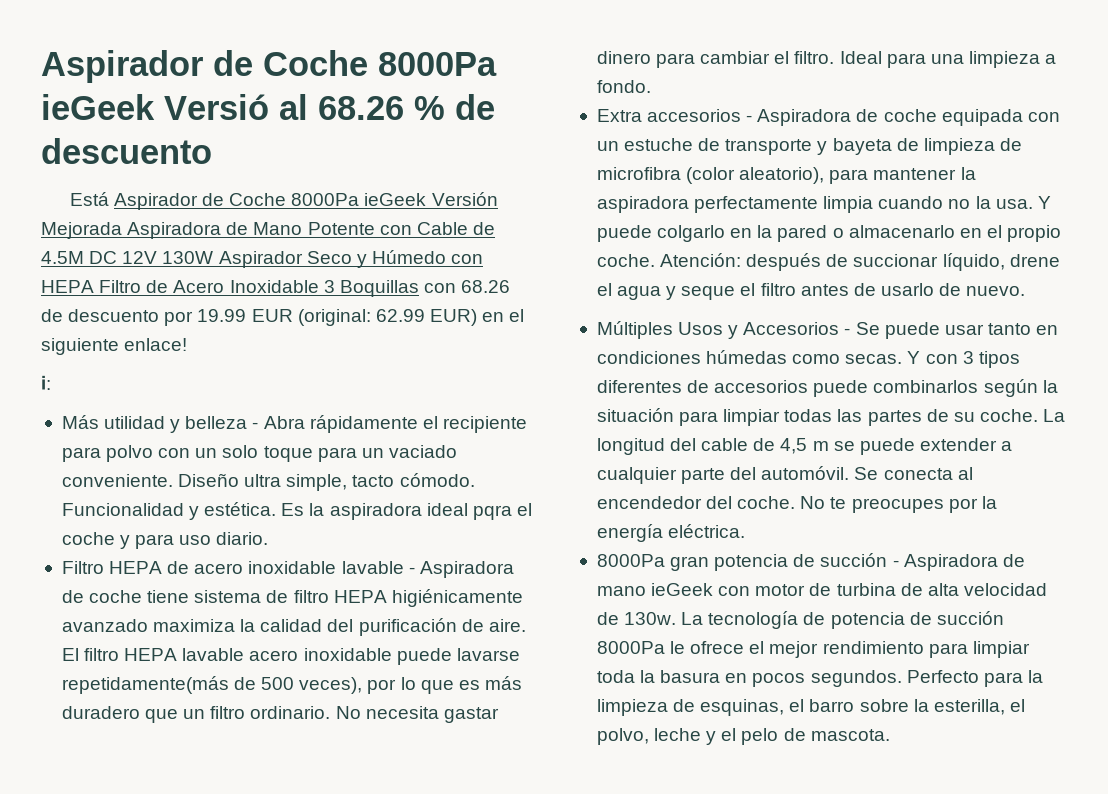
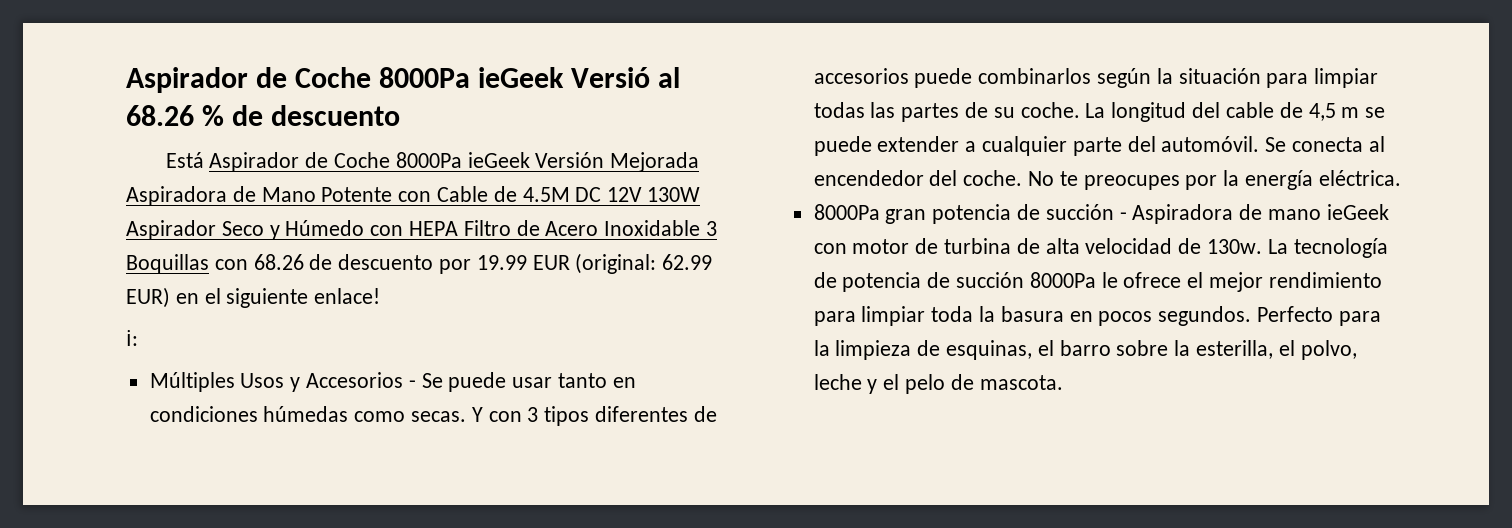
- Más utilidad y belleza - Abra rápidamente el recipiente para polvo con un solo toque para un vaciado conveniente. Diseño ultra simple, tacto cómodo. Funcionalidad y estética. Es la aspiradora ideal pqra el coche y para uso diario.
- Filtro HEPA de acero inoxidable lavable - Aspiradora de coche tiene sistema de filtro HEPA higiénicamente avanzado maximiza la calidad del purificación de aire. El filtro HEPA lavable acero inoxidable puede lavarse repetidamente(más de 500 veces), por lo que es más duradero que un filtro ordinario. No necesita gastar dinero para cambiar el filtro. Ideal para una limpieza a fondo.
- Extra accesorios - Aspiradora de coche equipada con un estuche de transporte y bayeta de limpieza de microfibra (color aleatorio), para mantener la aspiradora perfectamente limpia cuando no la usa. Y puede colgarlo en la pared o almacenarlo en el propio coche. Atención: después de succionar líquido, drene el agua y seque el filtro antes de usarlo de nuevo.

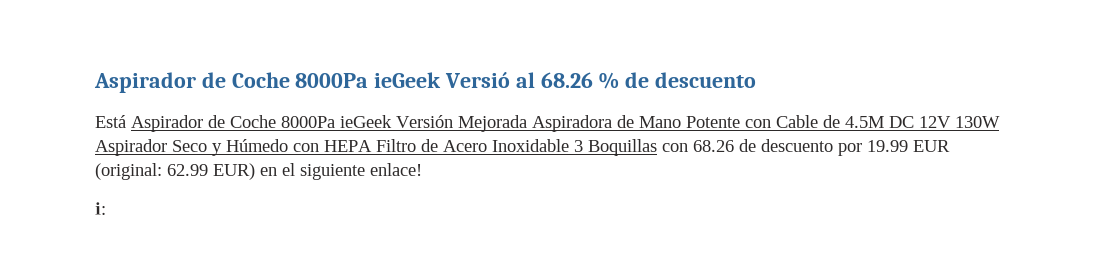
- Múltiples Usos y Accesorios - Se puede usar tanto en condiciones húmedas como secas. Y con 3 tipos diferentes de accesorios puede combinarlos según la situación para limpiar todas las partes de su coche. La longitud del cable de 4,5 m se puede extender a cualquier parte del automóvil. Se conecta al encendedor del coche. No te preocupes por la energía eléctrica.
- 8000Pa gran potencia de succión - Aspiradora de mano ieGeek con motor de turbina de alta velocidad de 130w. La tecnología de potencia de succión 8000Pa le ofrece el mejor rendimiento para limpiar toda la basura en pocos segundos. Perfecto para la limpieza de esquinas, el barro sobre la esterilla, el polvo, leche y el pelo de mascota.

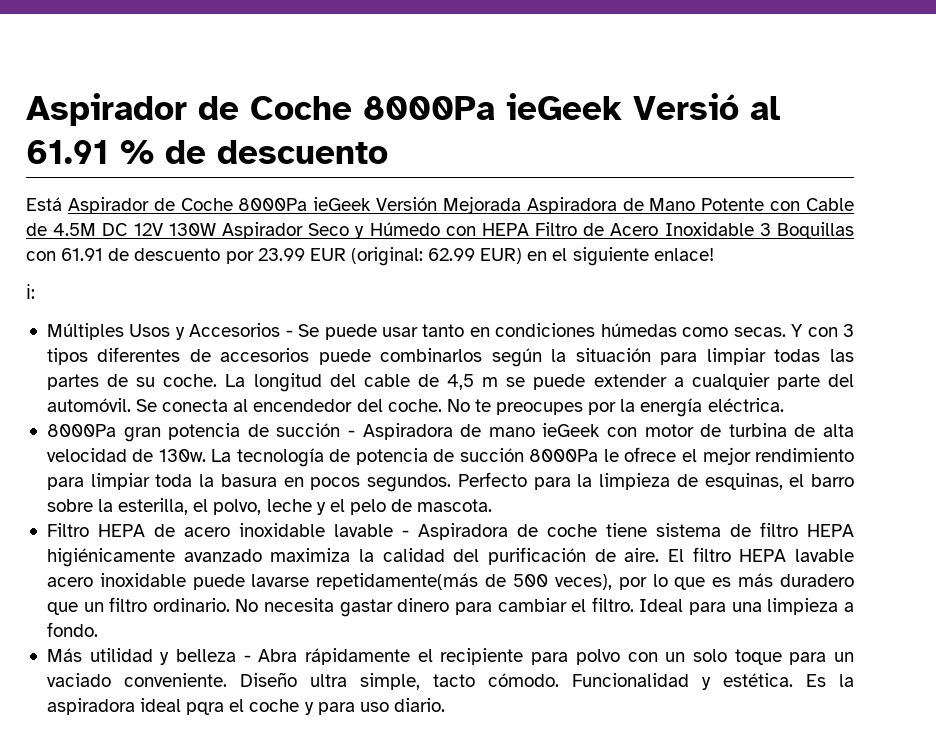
- Aspirador de Coche 8000Pa ieGeek Versió al 68.26 % de descuento
+ Aspirador de Coche 8000Pa ieGeek Versió al 61.91 % de descuento
- Está Aspirador de Coche 8000Pa ieGeek Versión Mejorada Aspiradora de Mano Potente con Cable de 4.5M DC 12V 130W Aspirador Seco y Húmedo con HEPA Filtro de Acero Inoxidable 3 Boquillas con 68.26 de descuento por 19.99 EUR (original: 62.99 EUR) en el siguiente enlace!
+ Está Aspirador de Coche 8000Pa ieGeek Versión Mejorada Aspiradora de Mano Potente con Cable de 4.5M DC 12V 130W Aspirador Seco y Húmedo con HEPA Filtro de Acero Inoxidable 3 Boquillas con 61.91 de descuento por 23.99 EUR (original: 62.99 EUR) en el siguiente enlace!
+ Múltiples Usos y Accesorios - Se puede usar tanto en condiciones húmedas como secas. Y con 3 tipos diferentes de accesorios puede combinarlos según la situación para limpiar todas las partes de su coche. La longitud del cable de 4,5 m se puede extender a cualquier parte del automóvil. Se conecta al encendedor del coche. No te preocupes por la energía eléctrica.
+ 8000Pa gran potencia de succión - Aspiradora de mano ieGeek con motor de turbina de alta velocidad de 130w. La tecnología de potencia de succión 8000Pa le ofrece el mejor rendimiento para limpiar toda la basura en pocos segundos. Perfecto para la limpieza de esquinas, el barro sobre la esterilla, el polvo, leche y el pelo de mascota.
+ Filtro HEPA de acero inoxidable lavable - Aspiradora de coche tiene sistema de filtro HEPA higiénicamente avanzado maximiza la calidad del purificación de aire. El filtro HEPA lavable acero inoxidable puede lavarse repetidamente(más de 500 veces), por lo que es más duradero que un filtro ordinario. No necesita gastar dinero para cambiar el filtro. Ideal para una limpieza a fondo.
+ Más utilidad y belleza - Abra rápidamente el recipiente para polvo con un solo toque para un vaciado conveniente. Diseño ultra simple, tacto cómodo. Funcionalidad y estética. Es la aspiradora ideal pqra el coche y para uso diario.

